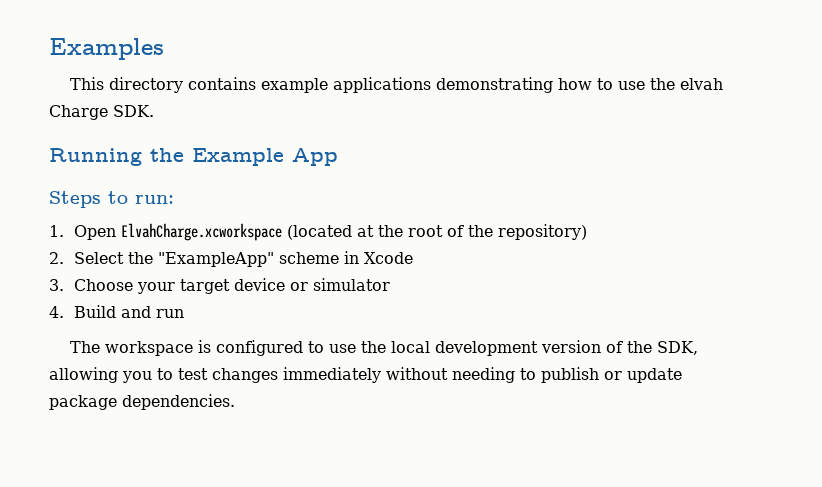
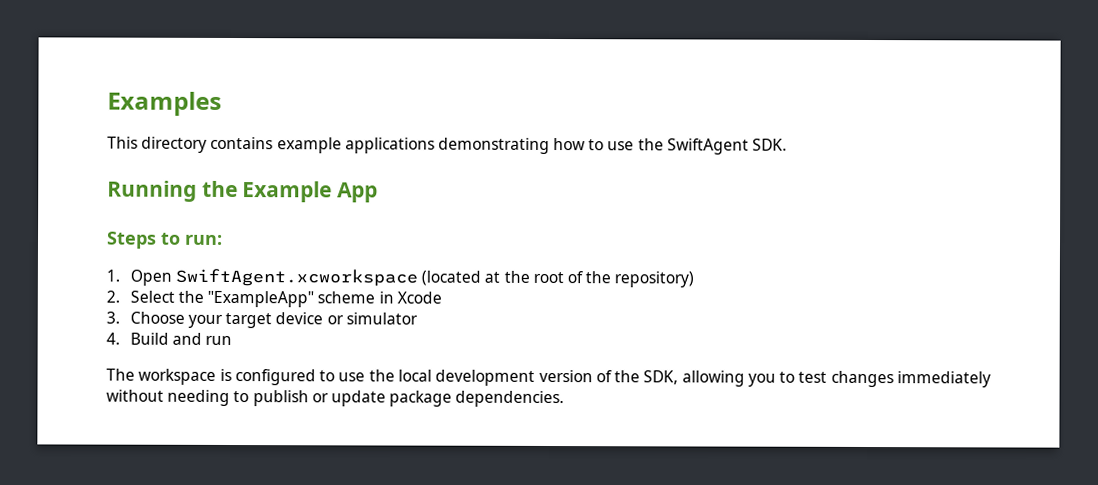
- This directory contains example applications demonstrating how to use the elvah Charge SDK.
+ This directory contains example applications demonstrating how to use the SwiftAgent SDK.
- 1. Open ElvahCharge.xcworkspace (located at the root of the repository)
+ 1. Open SwiftAgent.xcworkspace (located at the root of the repository)

